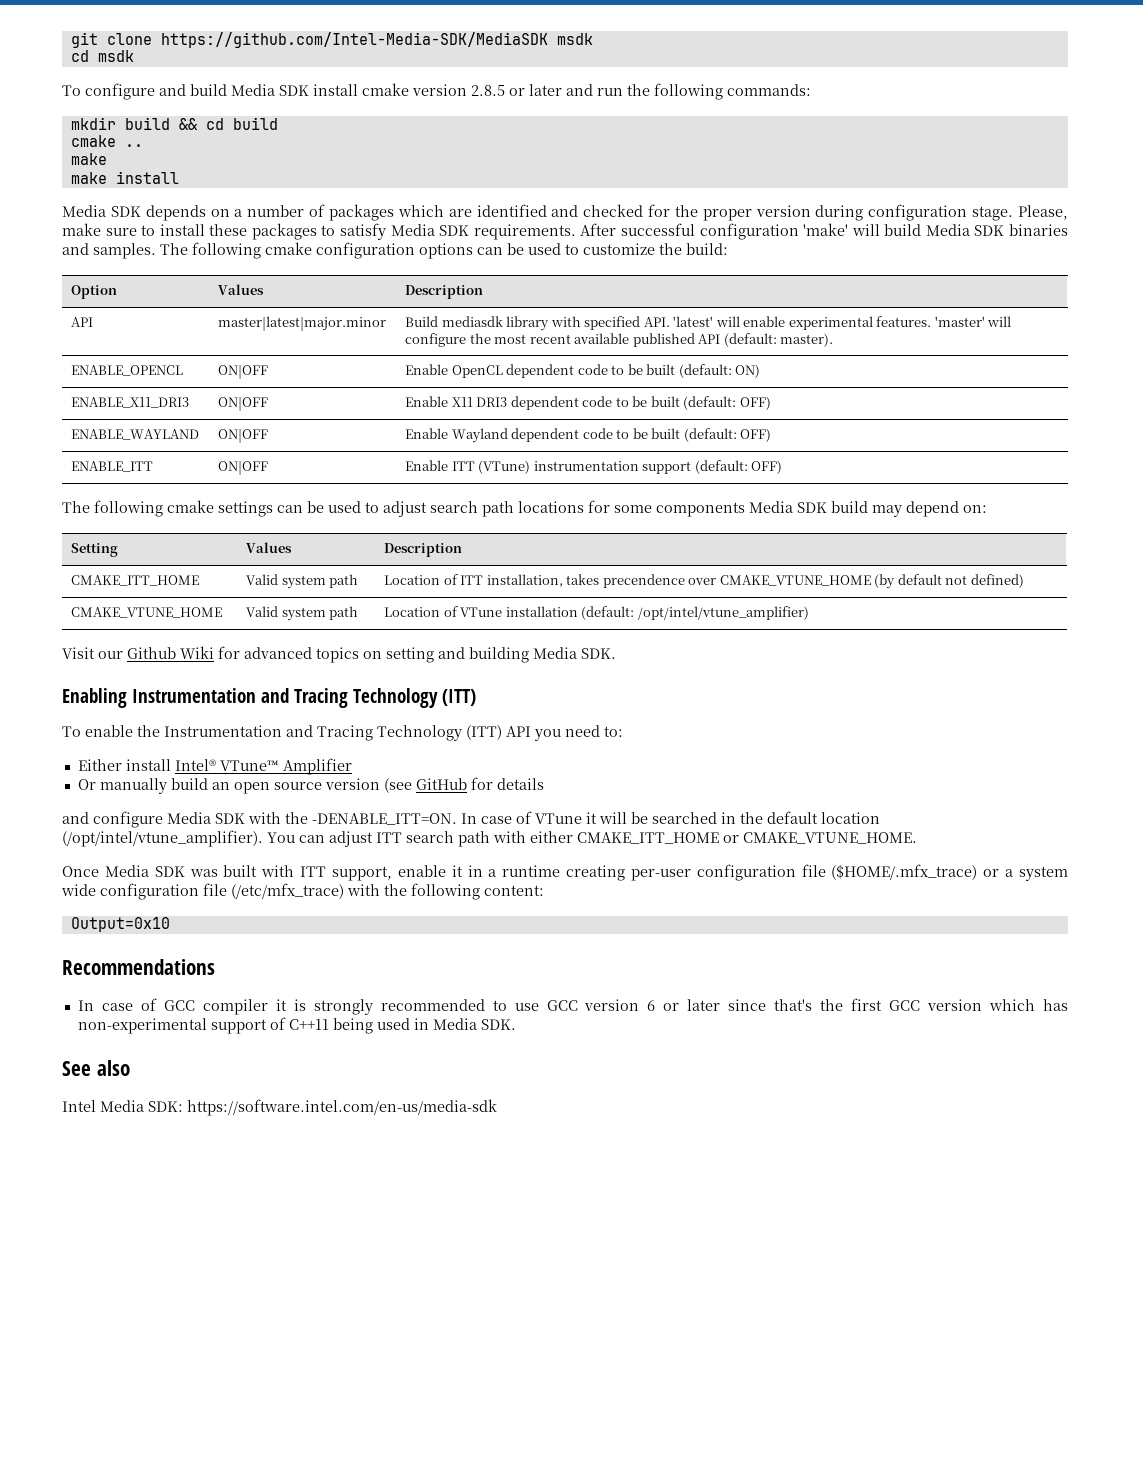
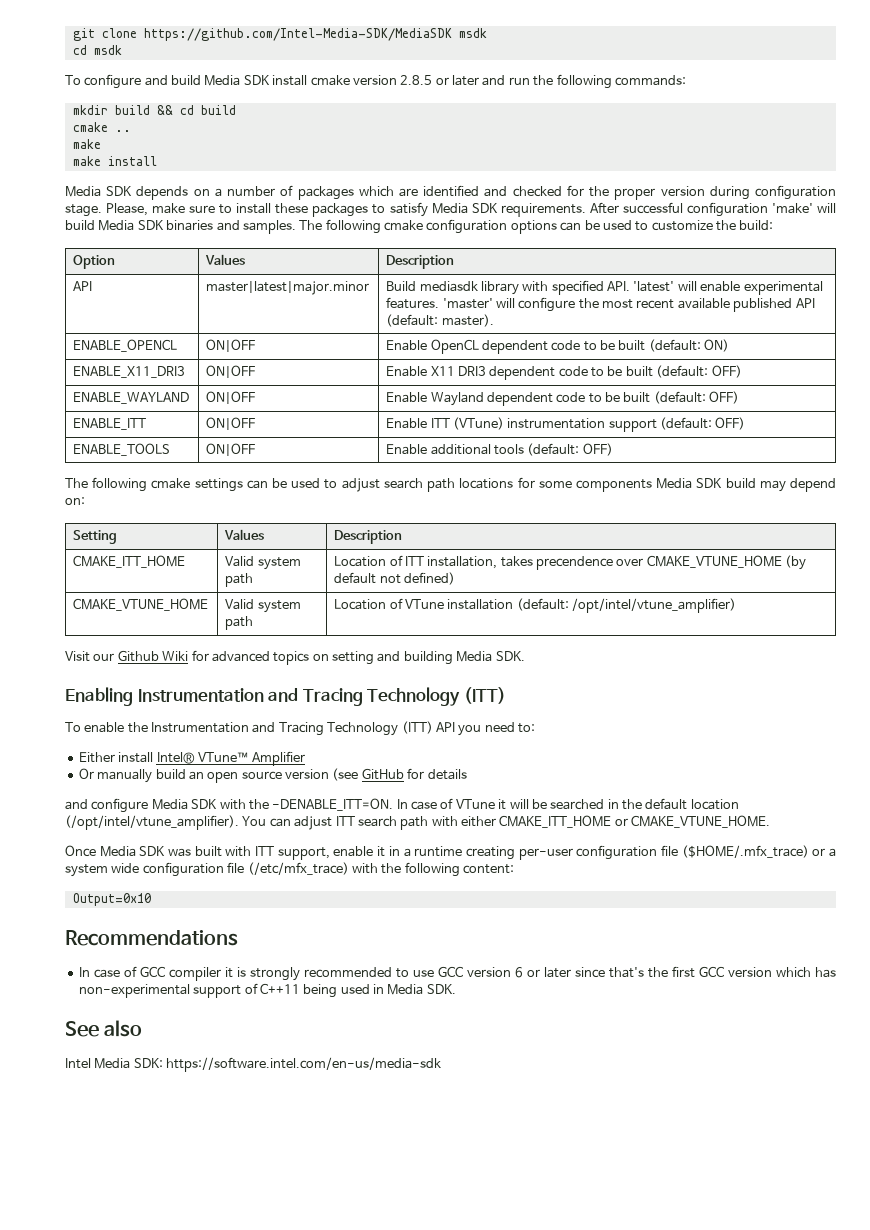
+ ENABLE_TOOLS | ON|OFF | Enable additional tools (default: OFF)

